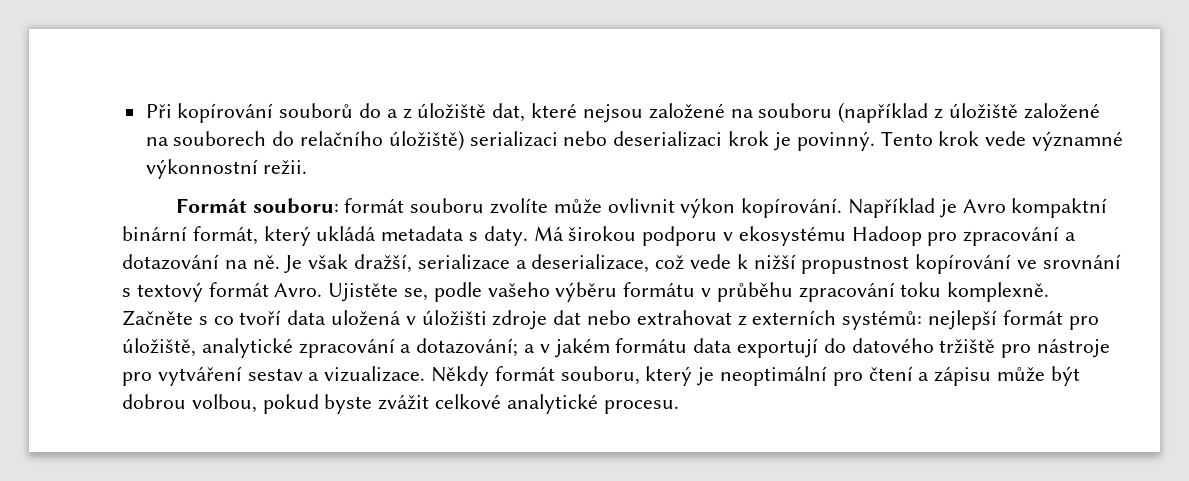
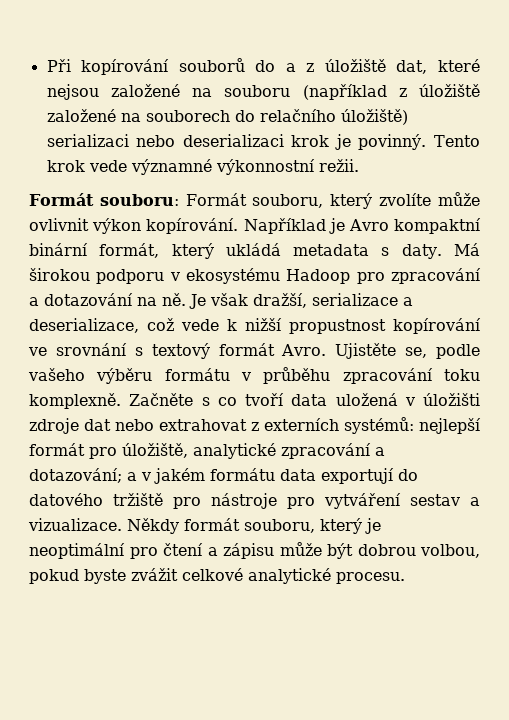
- Formát souboru: formát souboru zvolíte může ovlivnit výkon kopírování.
+ Formát souboru: Formát souboru, který zvolíte může ovlivnit výkon kopírování.

